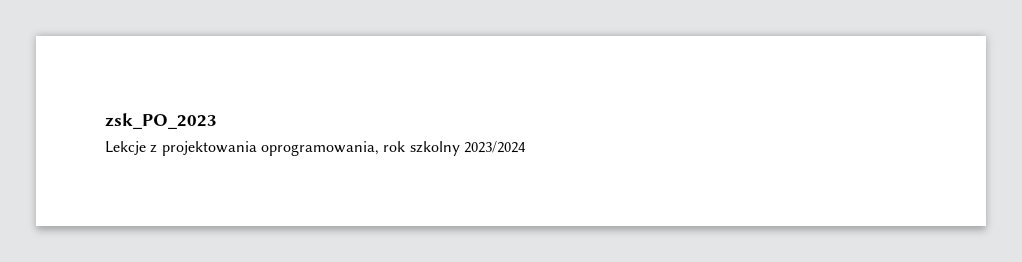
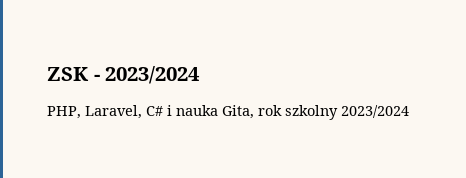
- zsk_PO_2023
- Lekcje z projektowania oprogramowania, rok szkolny 2023/2024
+ ZSK - 2023/2024
+ PHP, Laravel, C# i nauka Gita, rok szkolny 2023/2024

